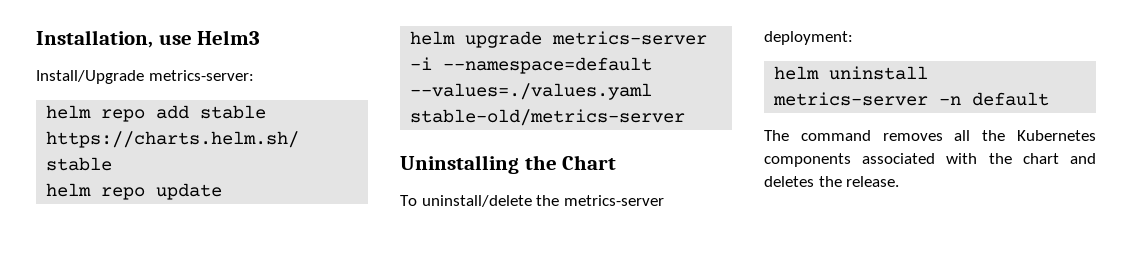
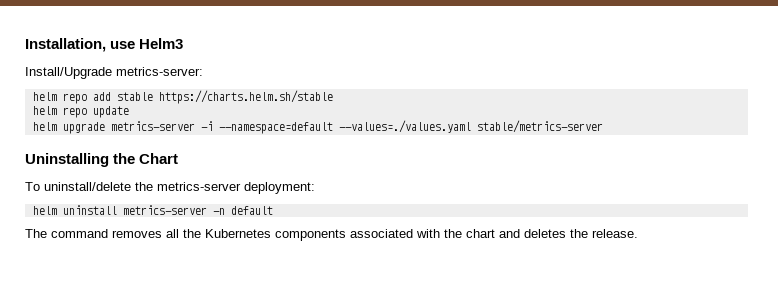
- helm upgrade metrics-server -i --namespace=default --values=./values.yaml stable-old/metrics-server
+ helm upgrade metrics-server -i --namespace=default --values=./values.yaml stable/metrics-server

